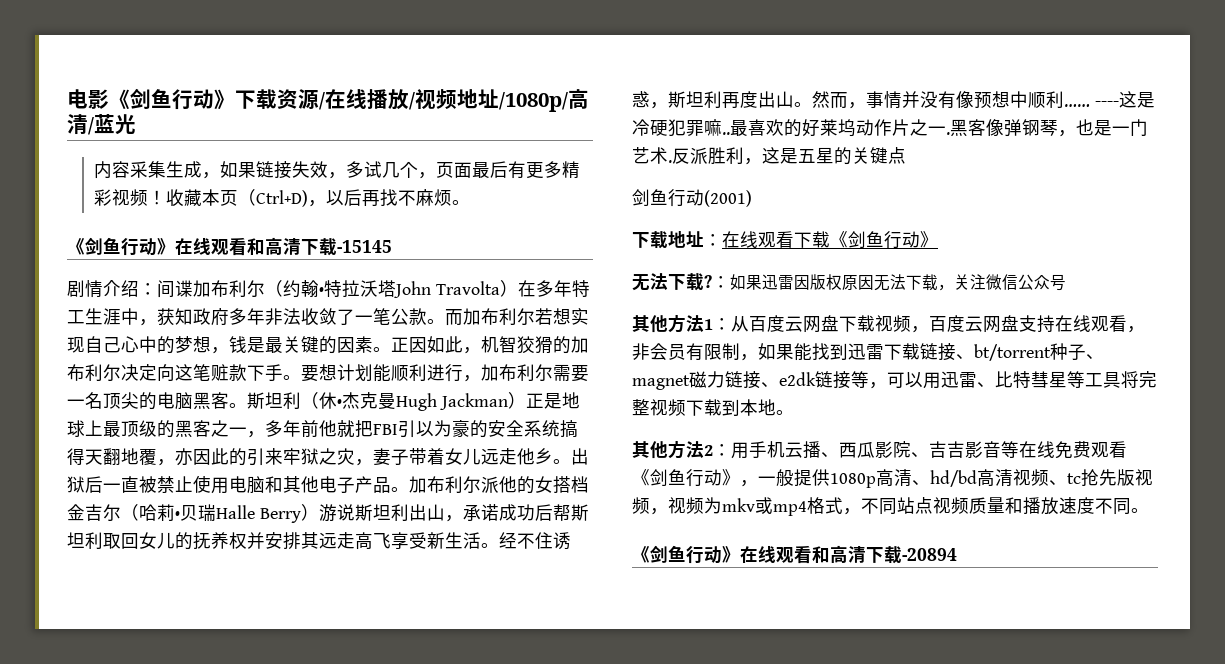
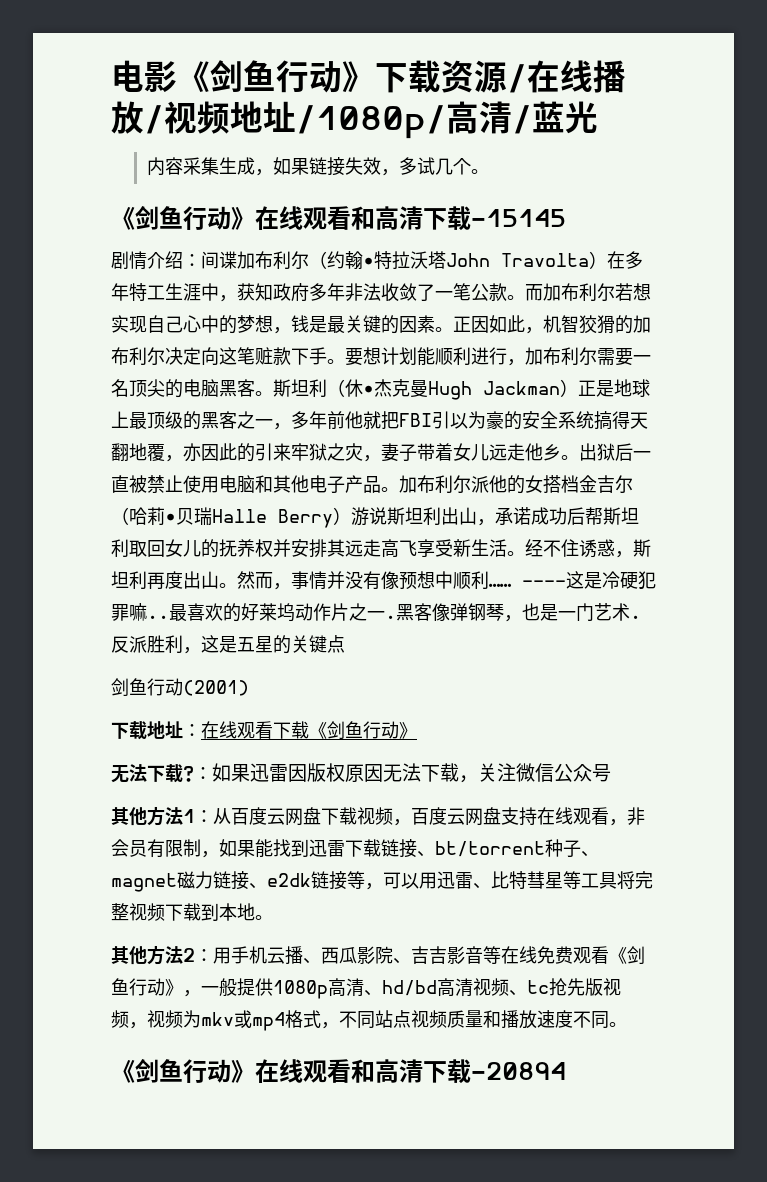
- 内容采集生成，如果链接失效，多试几个，页面最后有更多精彩视频！收藏本页（Ctrl+D)，以后再找不麻烦。
+ 内容采集生成，如果链接失效，多试几个。

